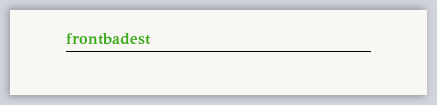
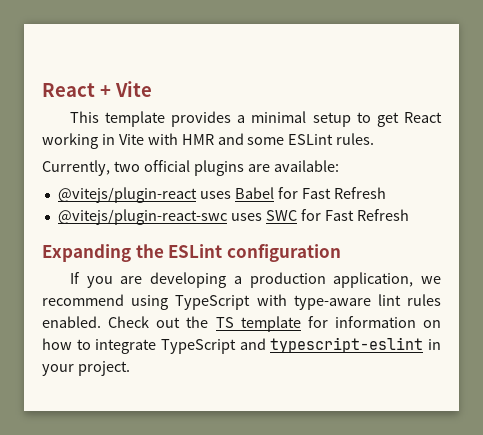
- frontbadest
+ React + Vite
+ This template provides a minimal setup to get React working in Vite with HMR and some ESLint rules.
+ Currently, two official plugins are available:
+ @vitejs/plugin-react uses Babel for Fast Refresh
+ @vitejs/plugin-react-swc uses SWC for Fast Refresh
+ Expanding the ESLint configuration
+ If you are developing a production application, we recommend using TypeScript with type-aware lint rules enabled. Check out the TS template for information on how to integrate TypeScript and typescript-eslint in your project.

